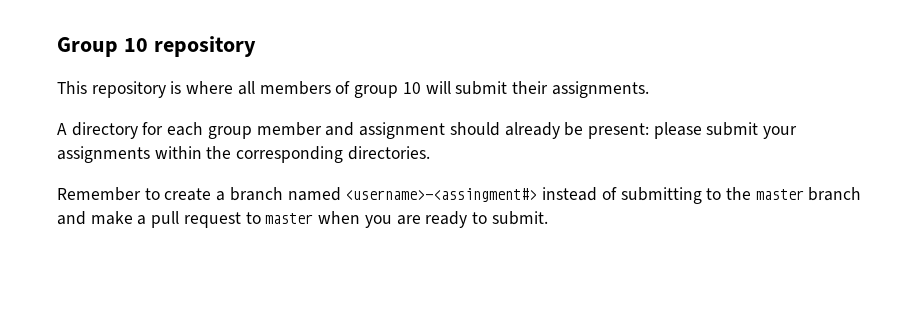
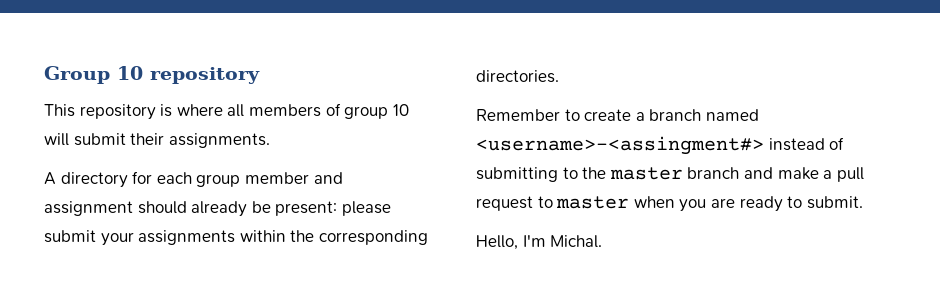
+ Hello, I'm Michal.

